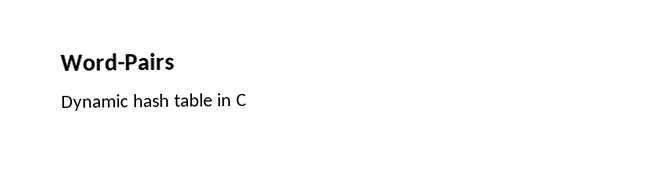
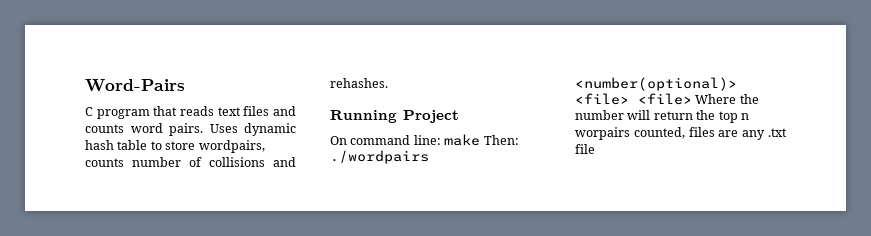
- Dynamic hash table in C
+ C program that reads text files and counts word pairs. Uses dynamic hash table to store wordpairs, counts number of collisions and rehashes.
+ Running Project
+ On command line: make Then: ./wordpairs <number(optional)> <file> <file> Where the number will return the top n worpairs counted, files are any .txt file

